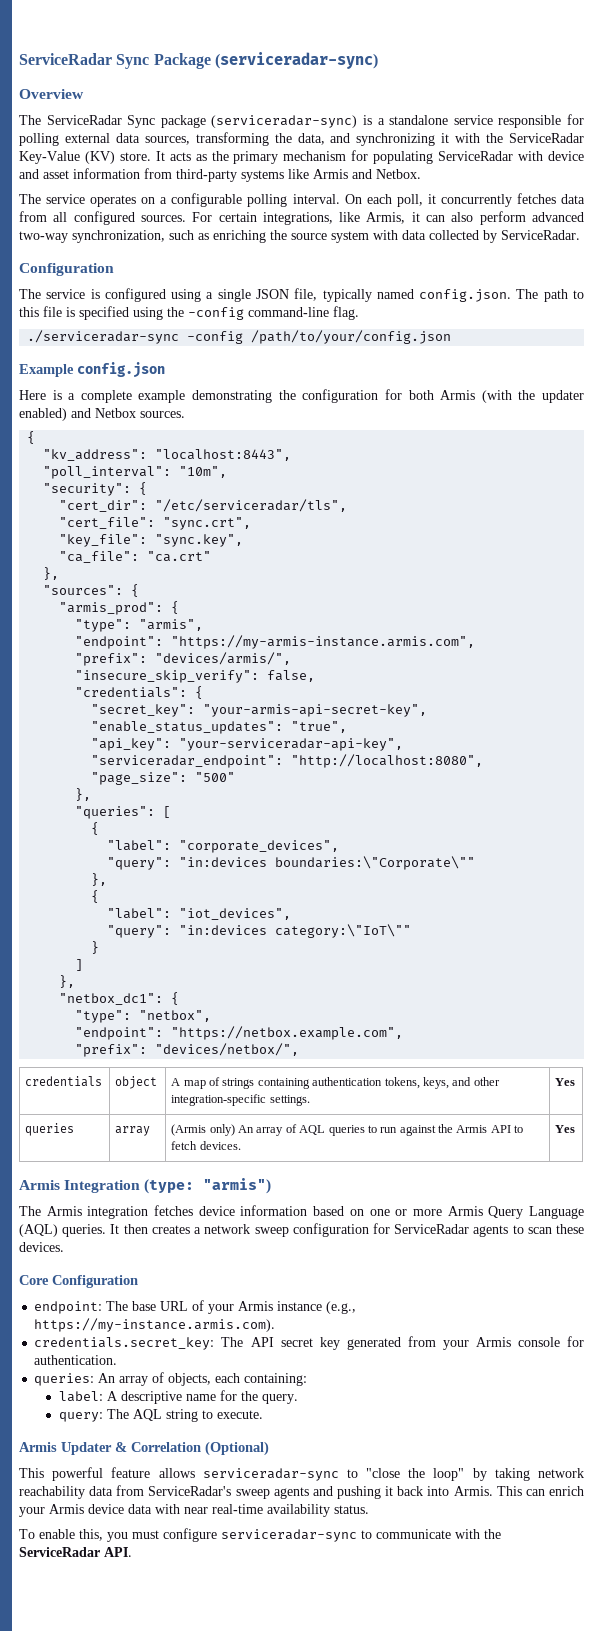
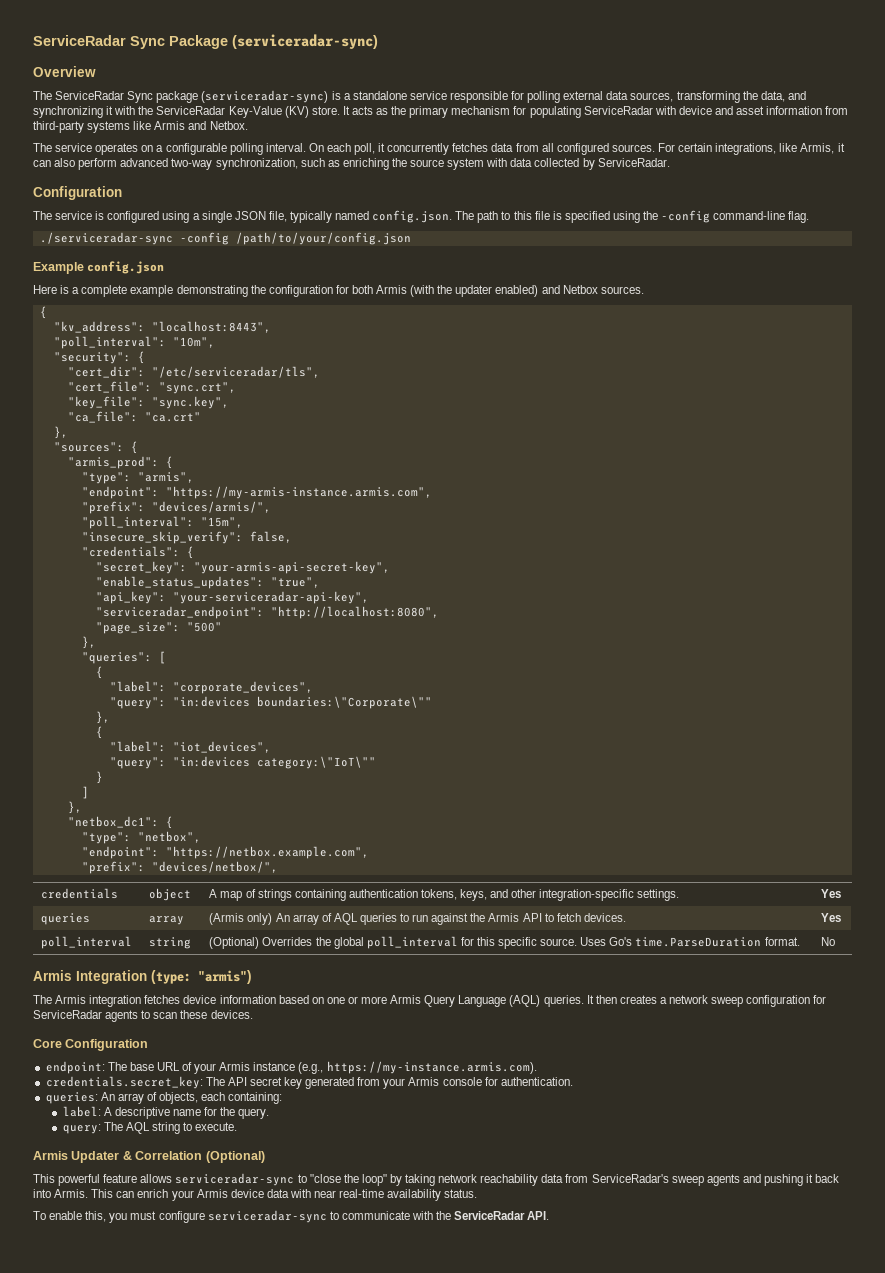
+ "poll_interval": "15m",
+ poll_interval | string | (Optional) Overrides the global poll_interval for this specific source. Uses Go's time.ParseDuration format. | No

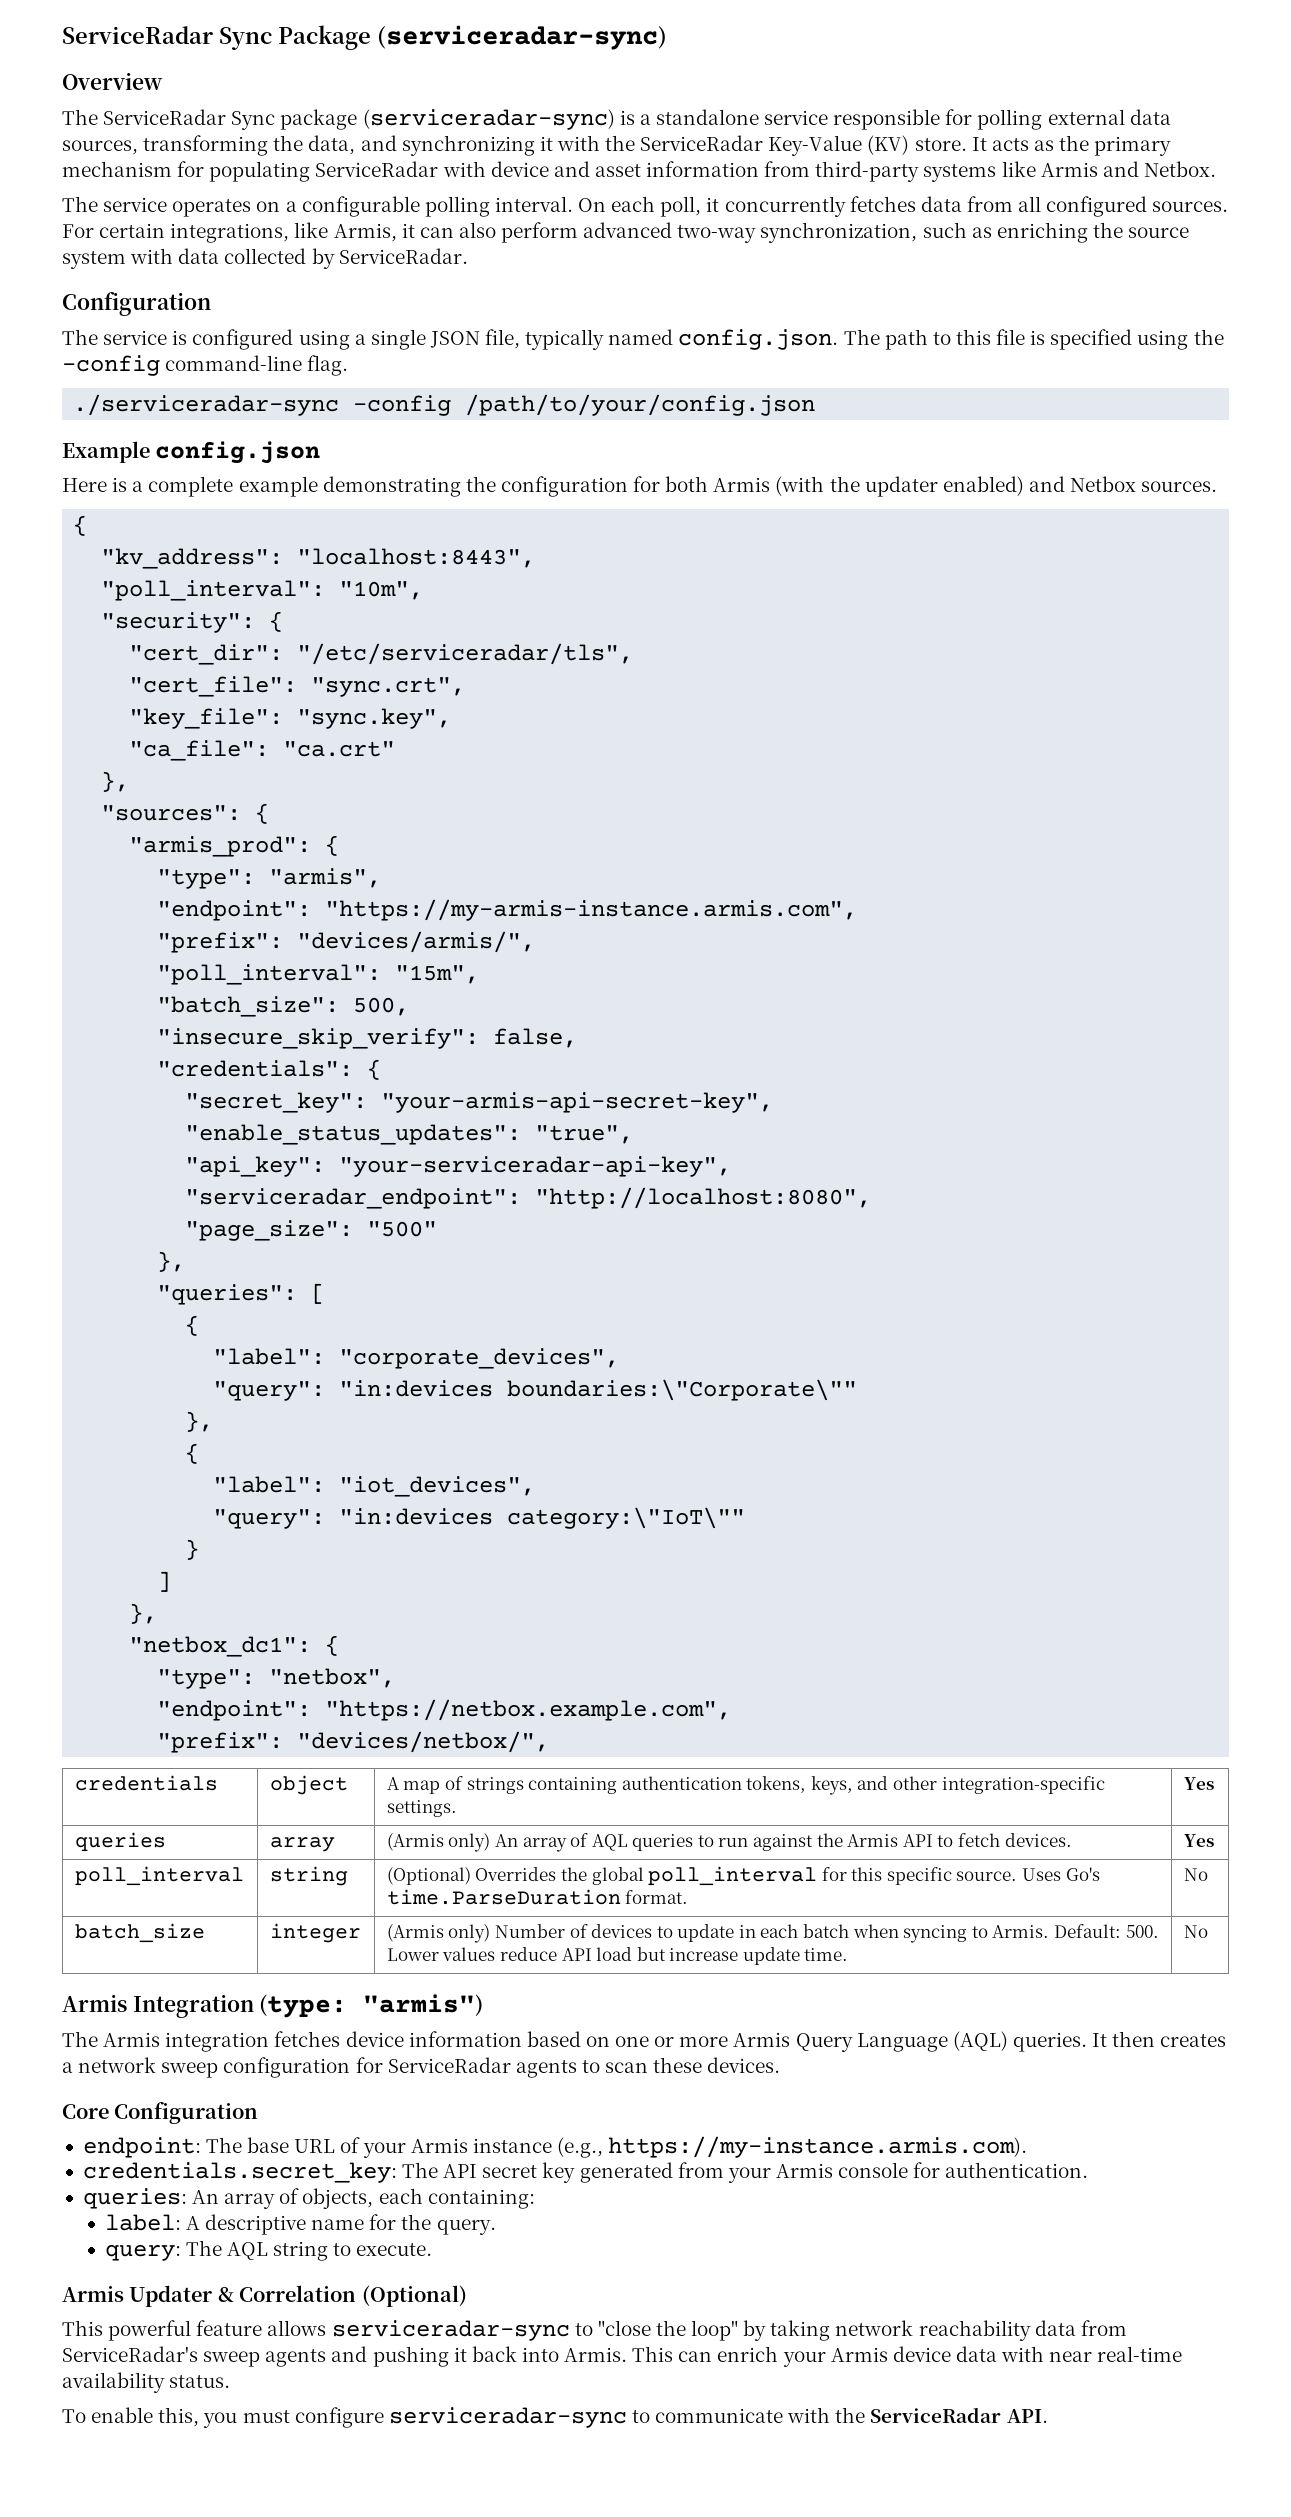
+ "batch_size": 500,
+ batch_size | integer | (Armis only) Number of devices to update in each batch when syncing to Armis. Default: 500. Lower values reduce API load but increase update time. | No

